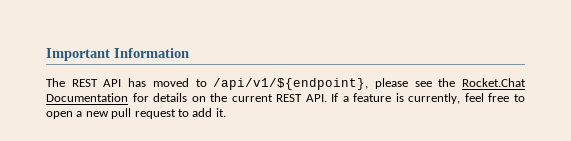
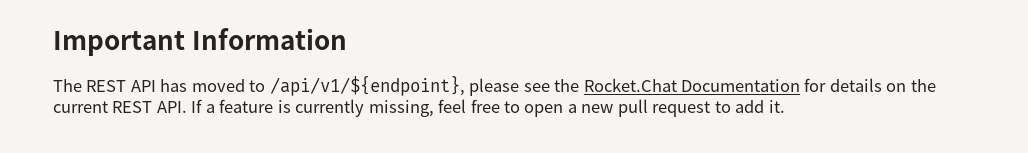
- The REST API has moved to /api/v1/${endpoint}, please see the Rocket.Chat Documentation for details on the current REST API. If a feature is currently, feel free to open a new pull request to add it.
+ The REST API has moved to /api/v1/${endpoint}, please see the Rocket.Chat Documentation for details on the current REST API. If a feature is currently missing, feel free to open a new pull request to add it.

